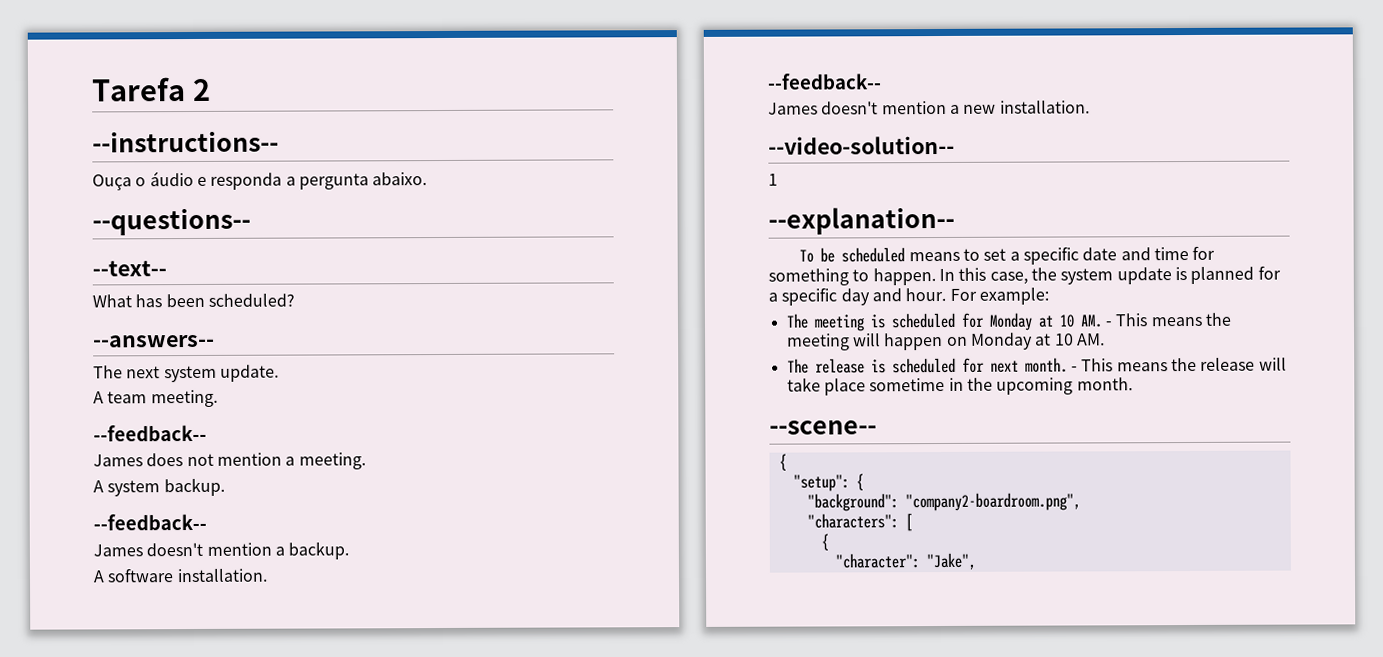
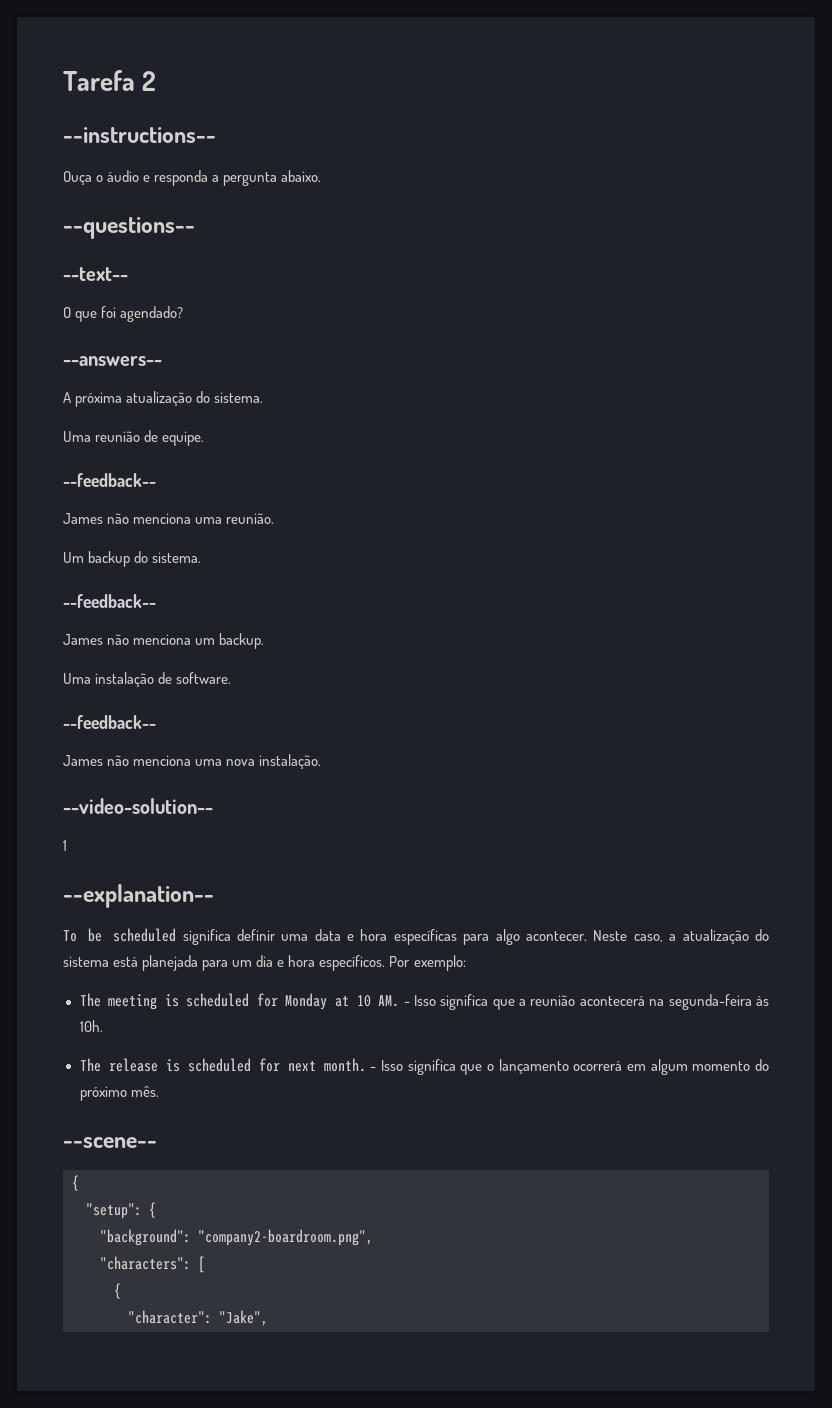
- What has been scheduled?
+ O que foi agendado?
  --answers--
- The next system update.
- A team meeting.
+ A próxima atualização do sistema.
+ Uma reunião de equipe.
  --feedback--
- James does not mention a meeting.
- A system backup.
+ James não menciona uma reunião.
+ Um backup do sistema.
  --feedback--
- James doesn't mention a backup.
- A software installation.
+ James não menciona um backup.
+ Uma instalação de software.
  --feedback--
- James doesn't mention a new installation.
+ James não menciona uma nova instalação.
- To be scheduled means to set a specific date and time for something to happen. In this case, the system update is planned for a specific day and hour. For example:
+ To be scheduled significa definir uma data e hora específicas para algo acontecer. Neste caso, a atualização do sistema está planejada para um dia e hora específicos. Por exemplo:
- The meeting is scheduled for Monday at 10 AM. - This means the meeting will happen on Monday at 10 AM.
+ The meeting is scheduled for Monday at 10 AM. - Isso significa que a reunião acontecerá na segunda-feira às 10h.
- - This means the release will take place sometime in the upcoming month.
+ - Isso significa que o lançamento ocorrerá em algum momento do próximo mês.

